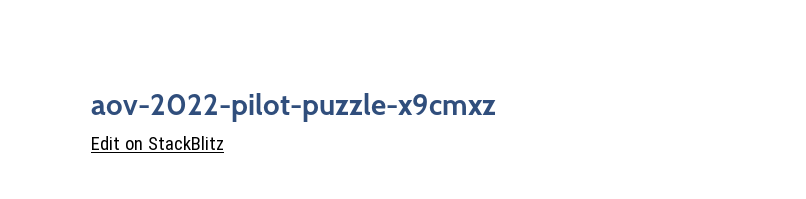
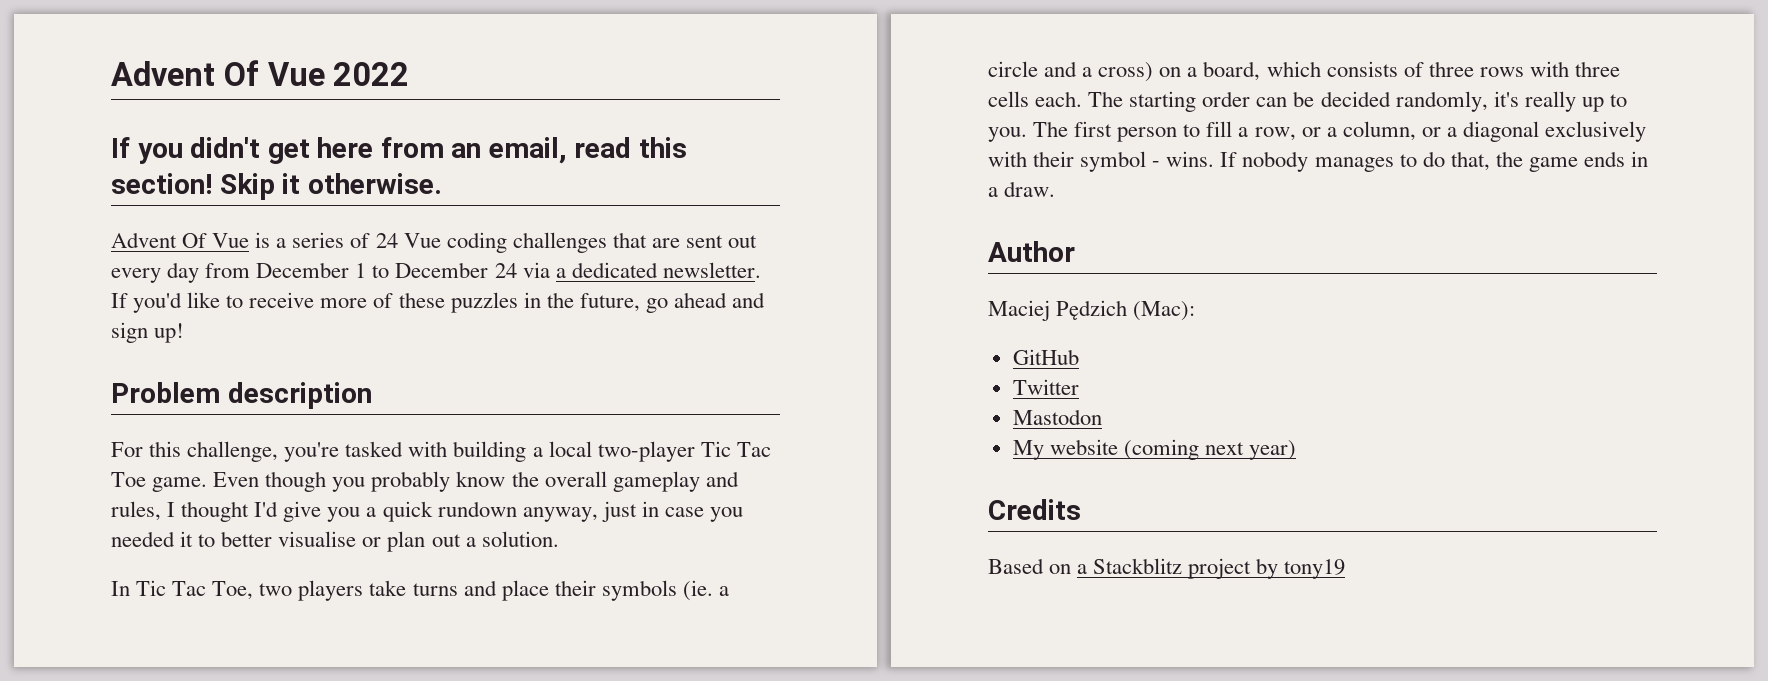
- aov-2022-pilot-puzzle-x9cmxz
- Edit on StackBlitz
+ Advent Of Vue 2022
+ If you didn't get here from an email, read this section! Skip it otherwise.
+ Advent Of Vue is a series of 24 Vue coding challenges that are sent out every day from December 1 to December 24 via a dedicated newsletter. If you'd like to receive more of these puzzles in the future, go ahead and sign up!
+ Problem description
+ For this challenge, you're tasked with building a local two-player Tic Tac Toe game. Even though you probably know the overall gameplay and rules, I thought I'd give you a quick rundown anyway, just in case you needed it to better visualise or plan out a solution.
+ In Tic Tac Toe, two players take turns and place their symbols (ie. a circle and a cross) on a board, which consists of three rows with three cells each. The starting order can be decided randomly, it's really up to you. The first person to fill a row, or a column, or a diagonal exclusively with their symbol - wins. If nobody manages to do that, the game ends in a draw.
+ Author
+ Maciej Pędzich (Mac):
+ GitHub
+ Twitter
+ Mastodon
+ My website (coming next year)
+ Credits
+ Based on a Stackblitz project by tony19

